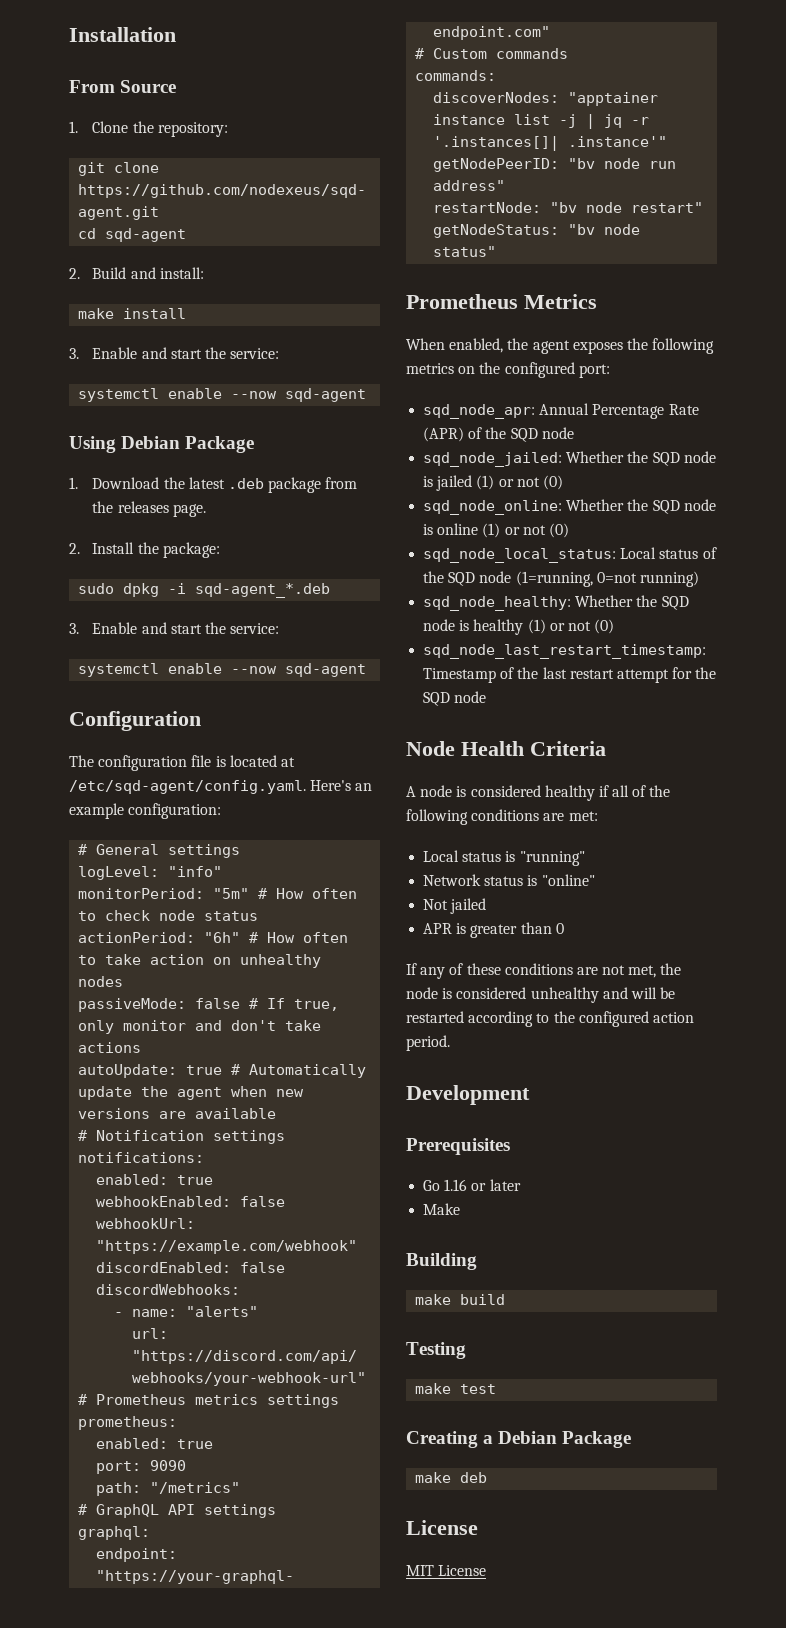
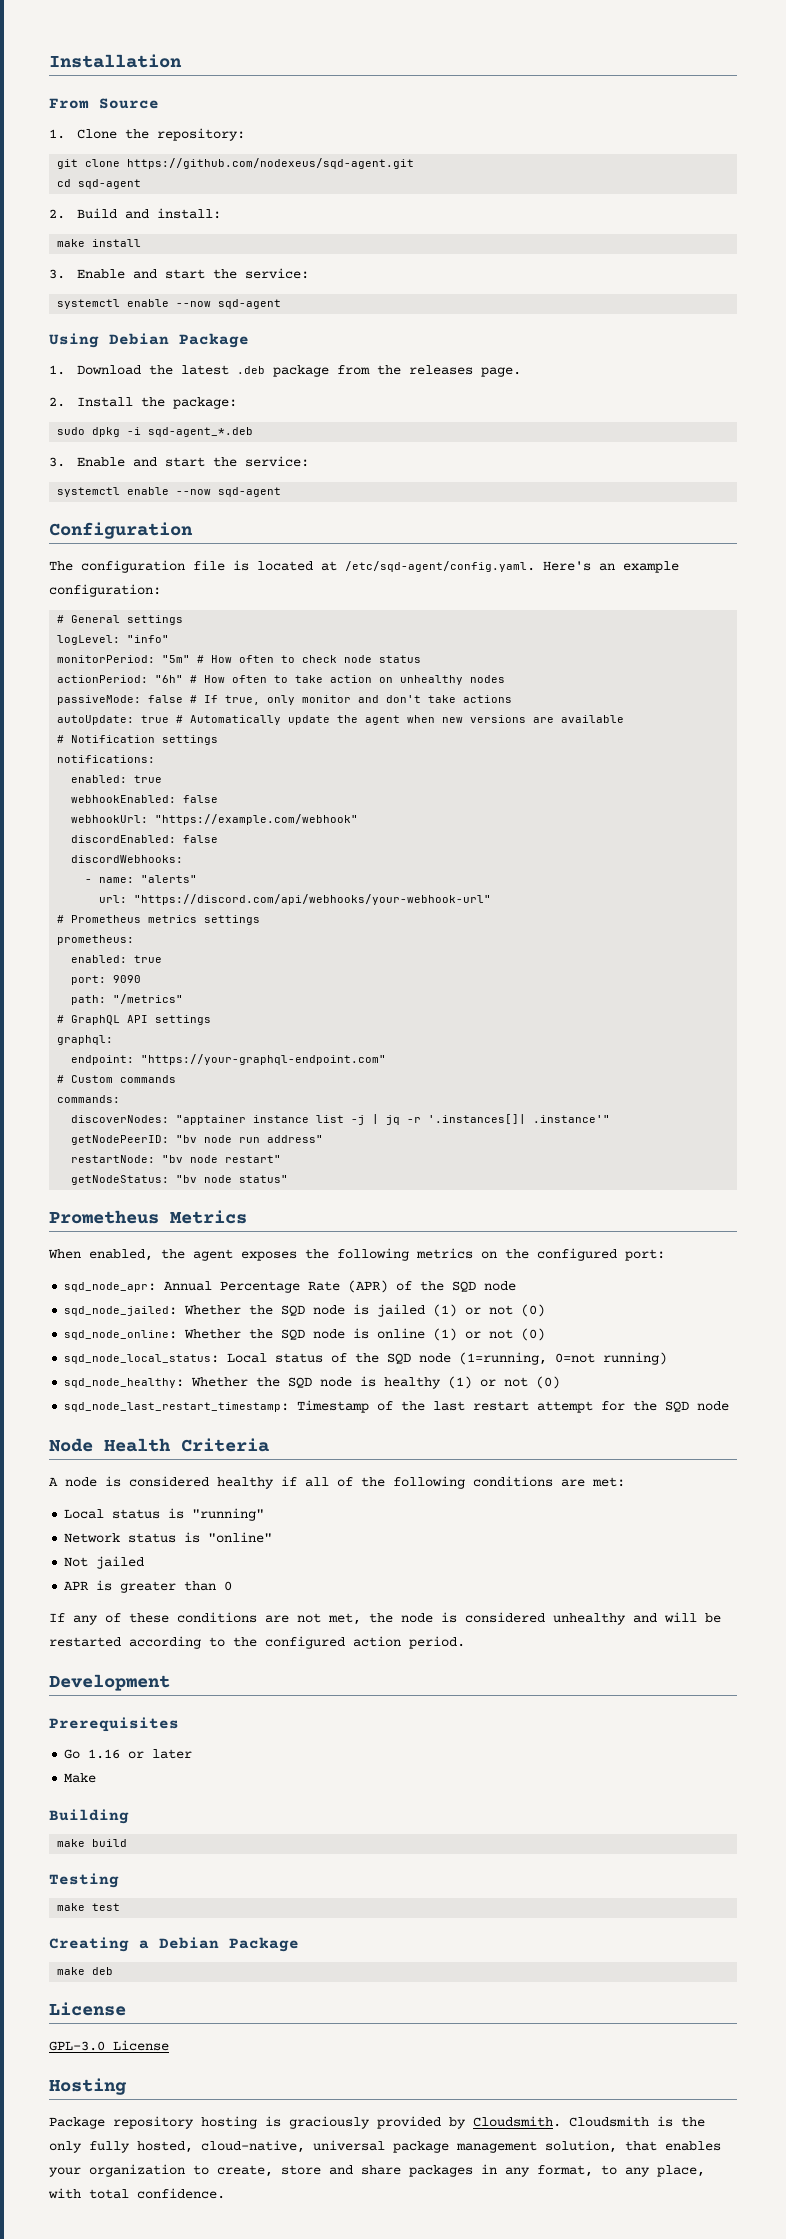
- MIT License
+ GPL-3.0 License
+ Hosting
+ Package repository hosting is graciously provided by Cloudsmith. Cloudsmith is the only fully hosted, cloud-native, universal package management solution, that enables your organization to create, store and share packages in any format, to any place, with total confidence.

